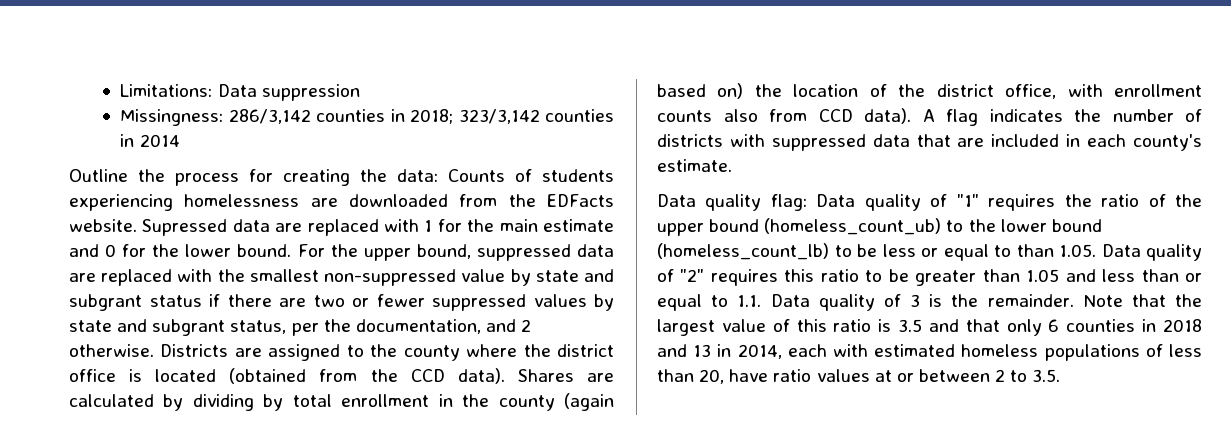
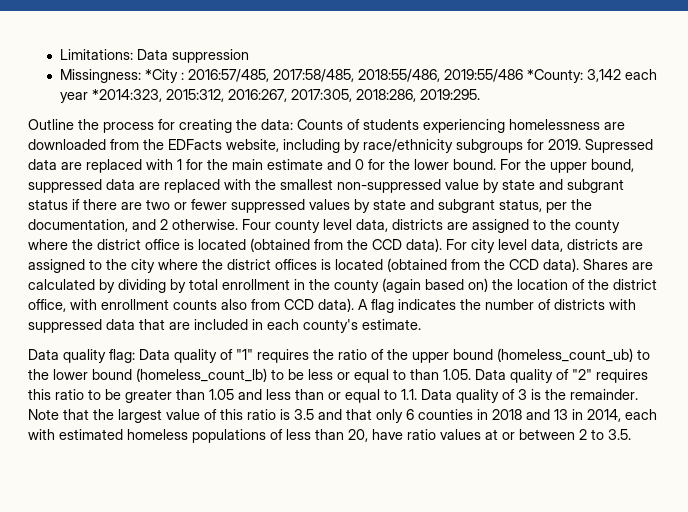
- Missingness: 286/3,142 counties in 2018; 323/3,142 counties in 2014
+ Missingness: *City : 2016:57/485, 2017:58/485, 2018:55/486, 2019:55/486 *County: 3,142 each year *2014:323, 2015:312, 2016:267, 2017:305, 2018:286, 2019:295.
- Outline the process for creating the data: Counts of students experiencing homelessness are downloaded from the EDFacts website.
+ Outline the process for creating the data: Counts of students experiencing homelessness are downloaded from the EDFacts website, including by race/ethnicity subgroups for 2019.
- Districts are assigned to the county where the district office is located (obtained from the CCD data).
+ Four county level data, districts are assigned to the county where the district office is located (obtained from the CCD data).
+ For city level data, districts are assigned to the city where the district offices is located (obtained from the CCD data).

